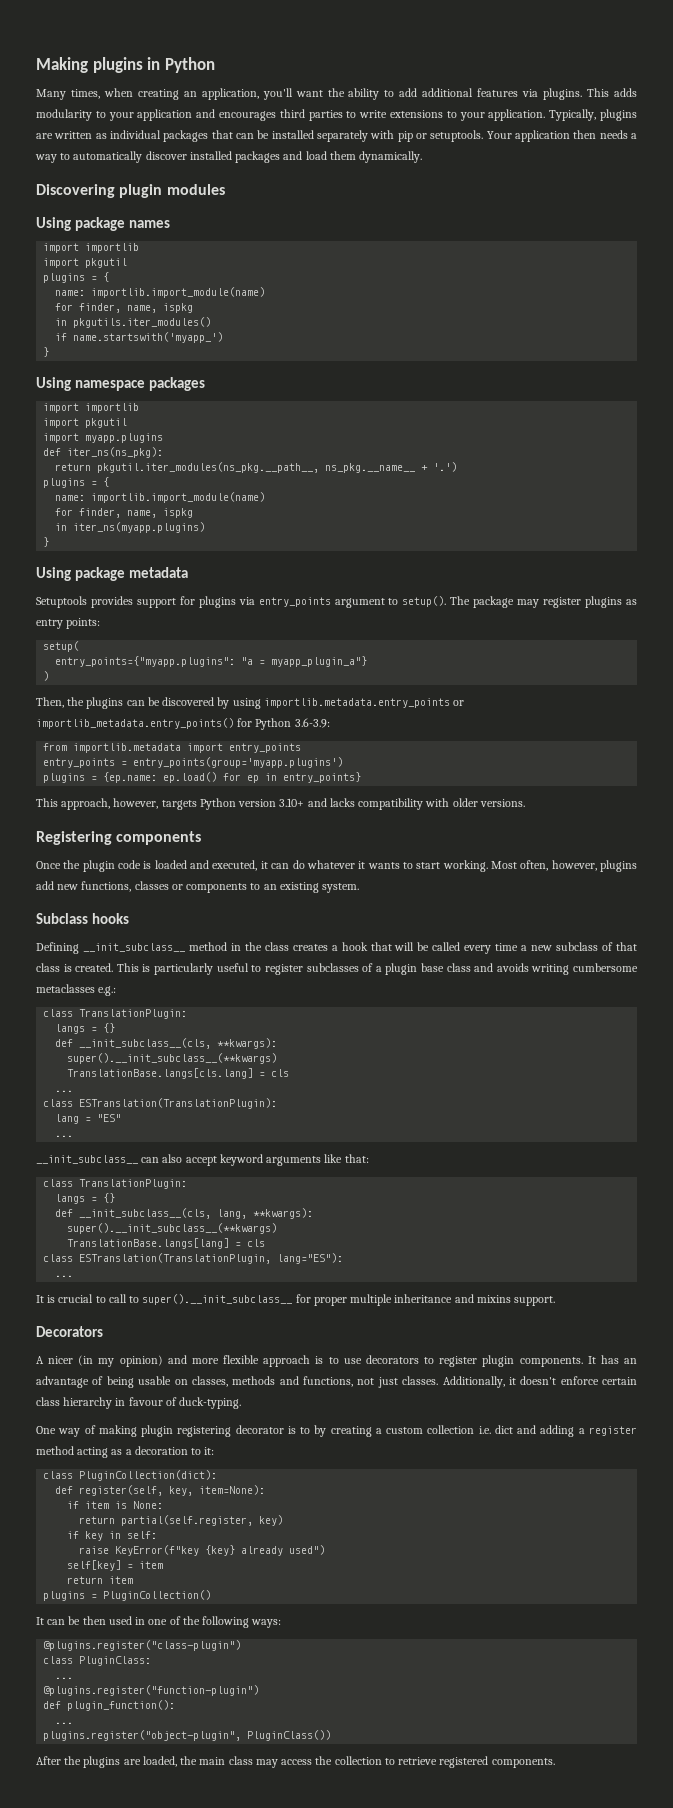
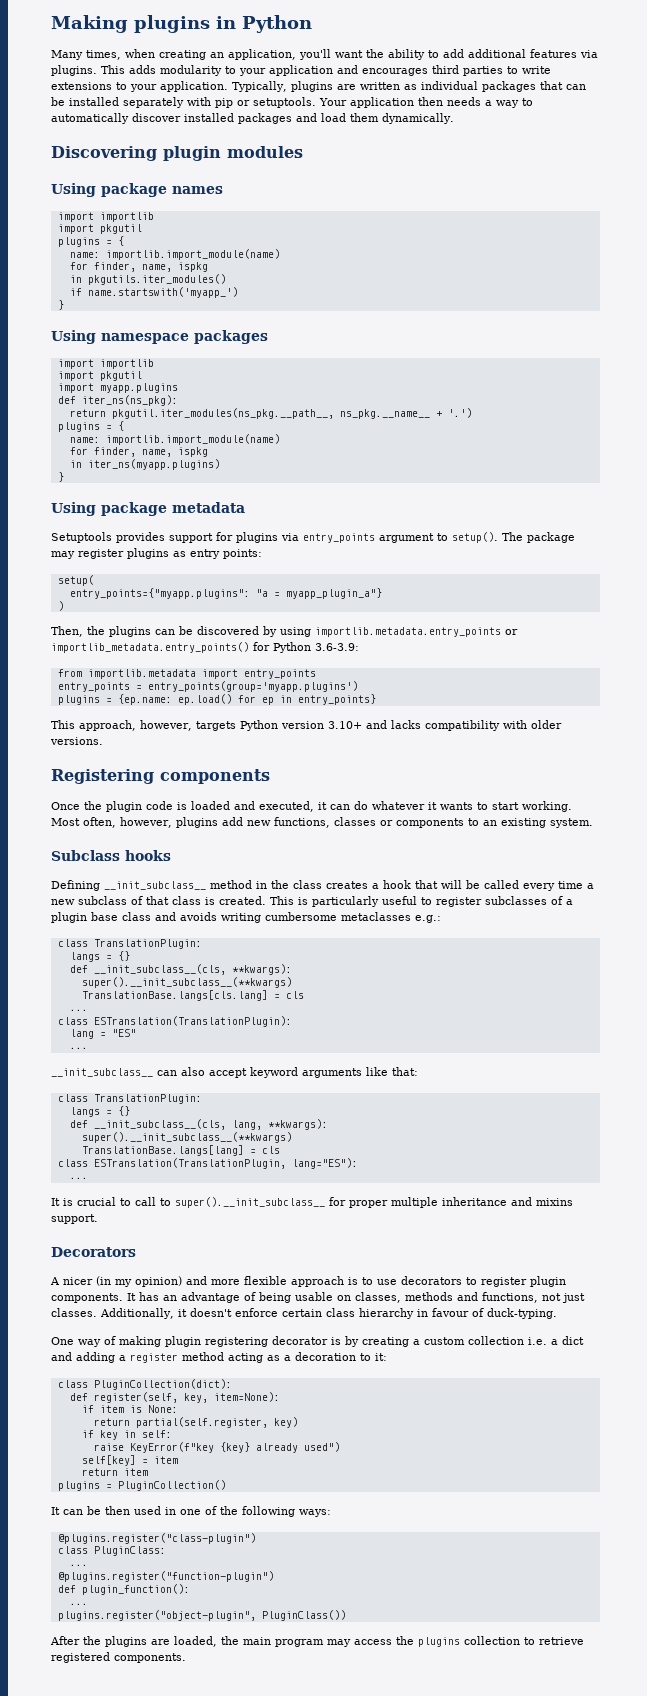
- One way of making plugin registering decorator is to by creating a custom collection i.e. dict and adding a register method acting as a decoration to it:
+ One way of making plugin registering decorator is by creating a custom collection i.e. a dict and adding a register method acting as a decoration to it:
- After the plugins are loaded, the main class may access the collection to retrieve registered components.
+ After the plugins are loaded, the main program may access the plugins collection to retrieve registered components.

